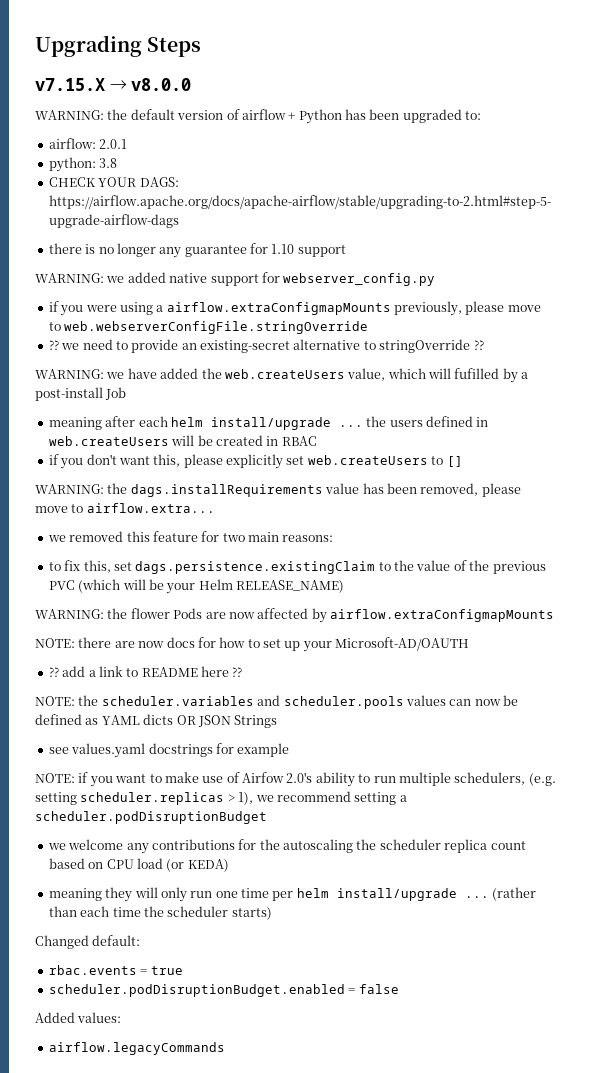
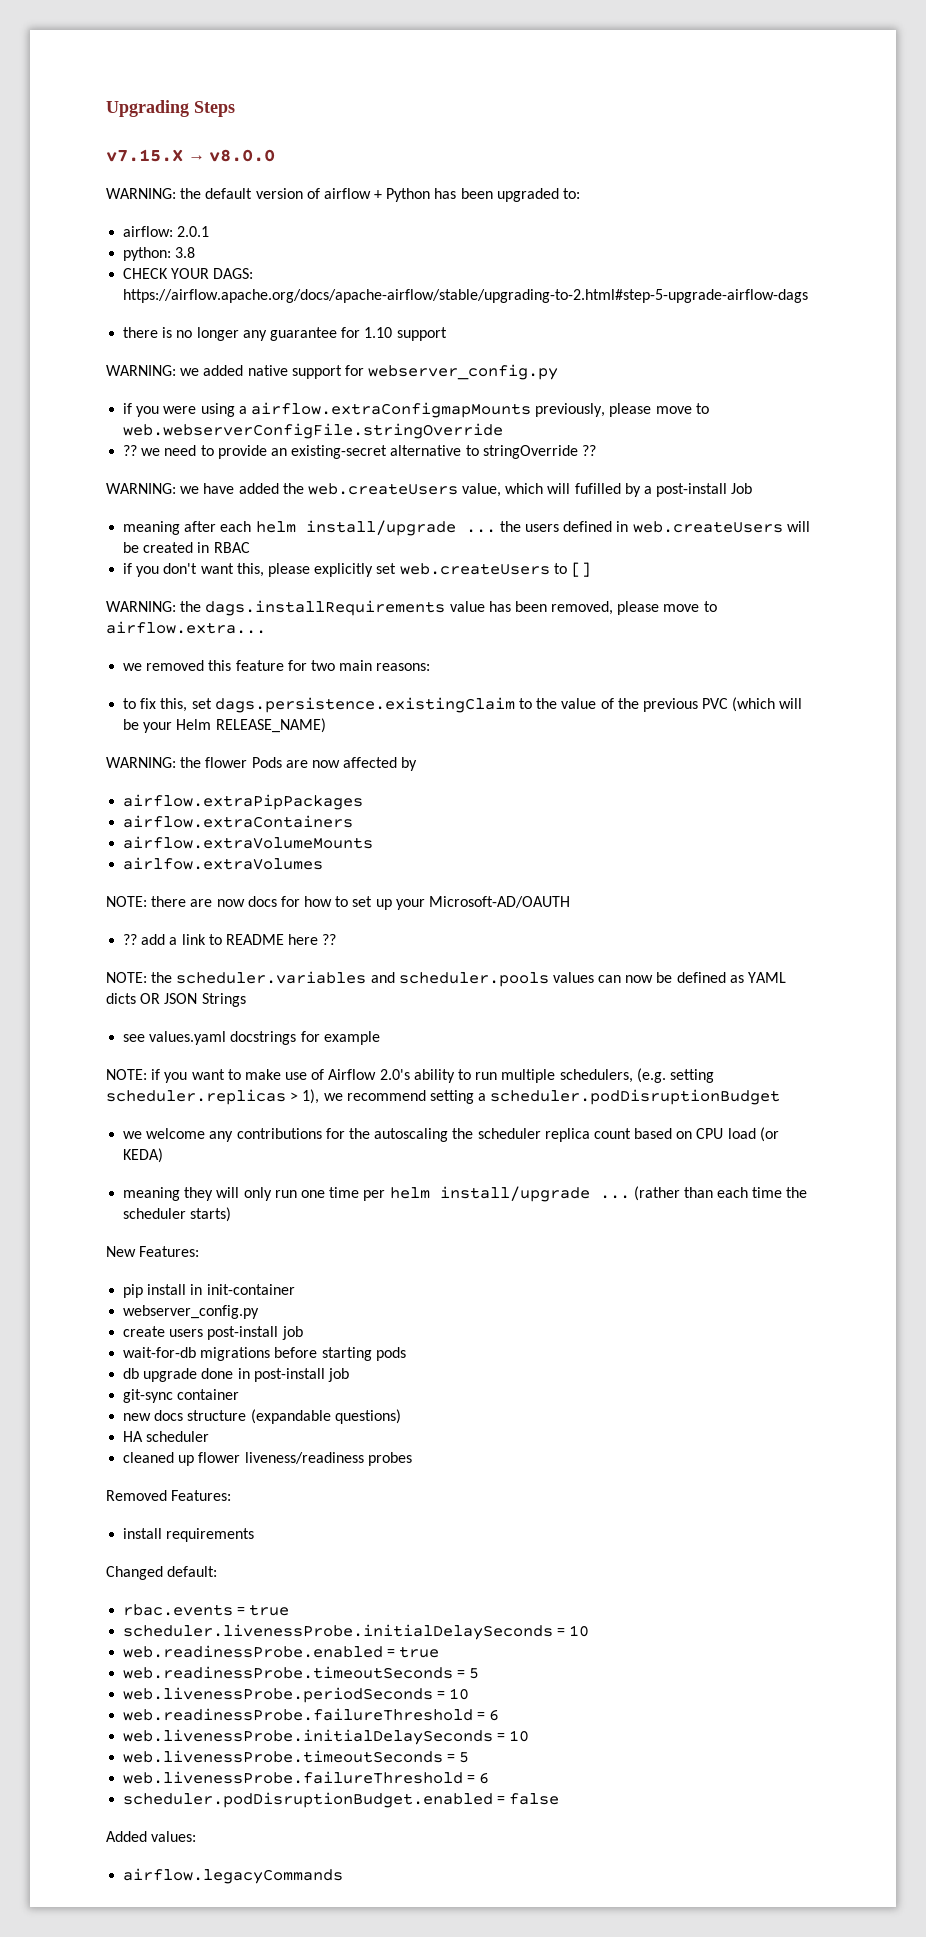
- WARNING: the flower Pods are now affected by airflow.extraConfigmapMounts
+ WARNING: the flower Pods are now affected by
+ airflow.extraPipPackages
+ airflow.extraContainers
+ airflow.extraVolumeMounts
+ airlfow.extraVolumes
- NOTE: if you want to make use of Airfow 2.0's ability to run multiple schedulers, (e.g. setting scheduler.replicas > 1), we recommend setting a scheduler.podDisruptionBudget
+ NOTE: if you want to make use of Airflow 2.0's ability to run multiple schedulers, (e.g. setting scheduler.replicas > 1), we recommend setting a scheduler.podDisruptionBudget
+ New Features:
+ pip install in init-container
+ webserver_config.py
+ create users post-install job
+ wait-for-db migrations before starting pods
+ db upgrade done in post-install job
+ git-sync container
+ new docs structure (expandable questions)
+ HA scheduler
+ cleaned up flower liveness/readiness probes
+ Removed Features:
+ install requirements
+ scheduler.livenessProbe.initialDelaySeconds = 10
+ web.readinessProbe.enabled = true
+ web.readinessProbe.timeoutSeconds = 5
+ web.livenessProbe.periodSeconds = 10
+ web.readinessProbe.failureThreshold = 6
+ web.livenessProbe.initialDelaySeconds = 10
+ web.livenessProbe.timeoutSeconds = 5
+ web.livenessProbe.failureThreshold = 6

